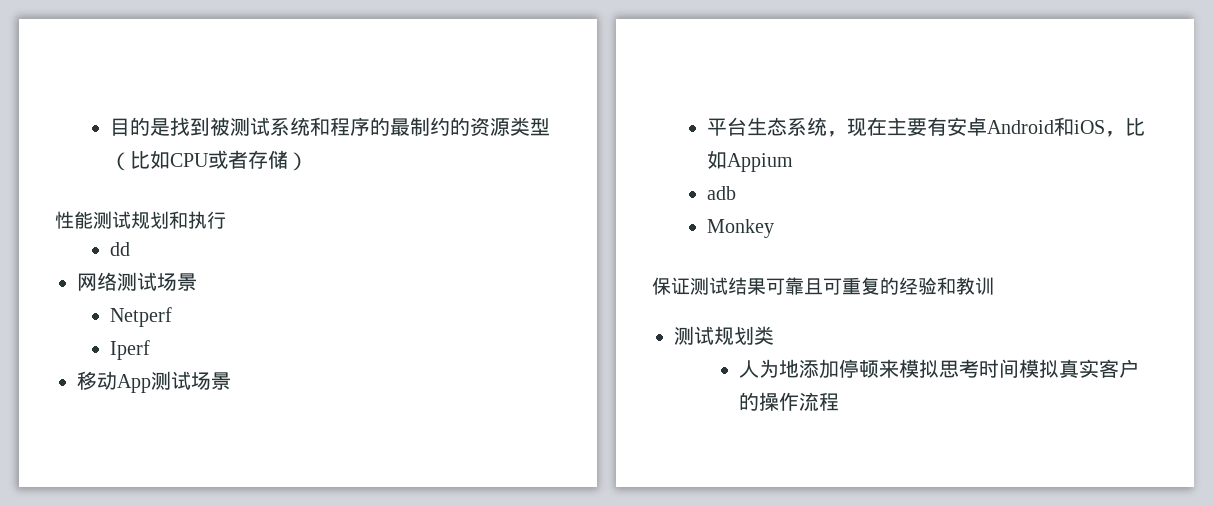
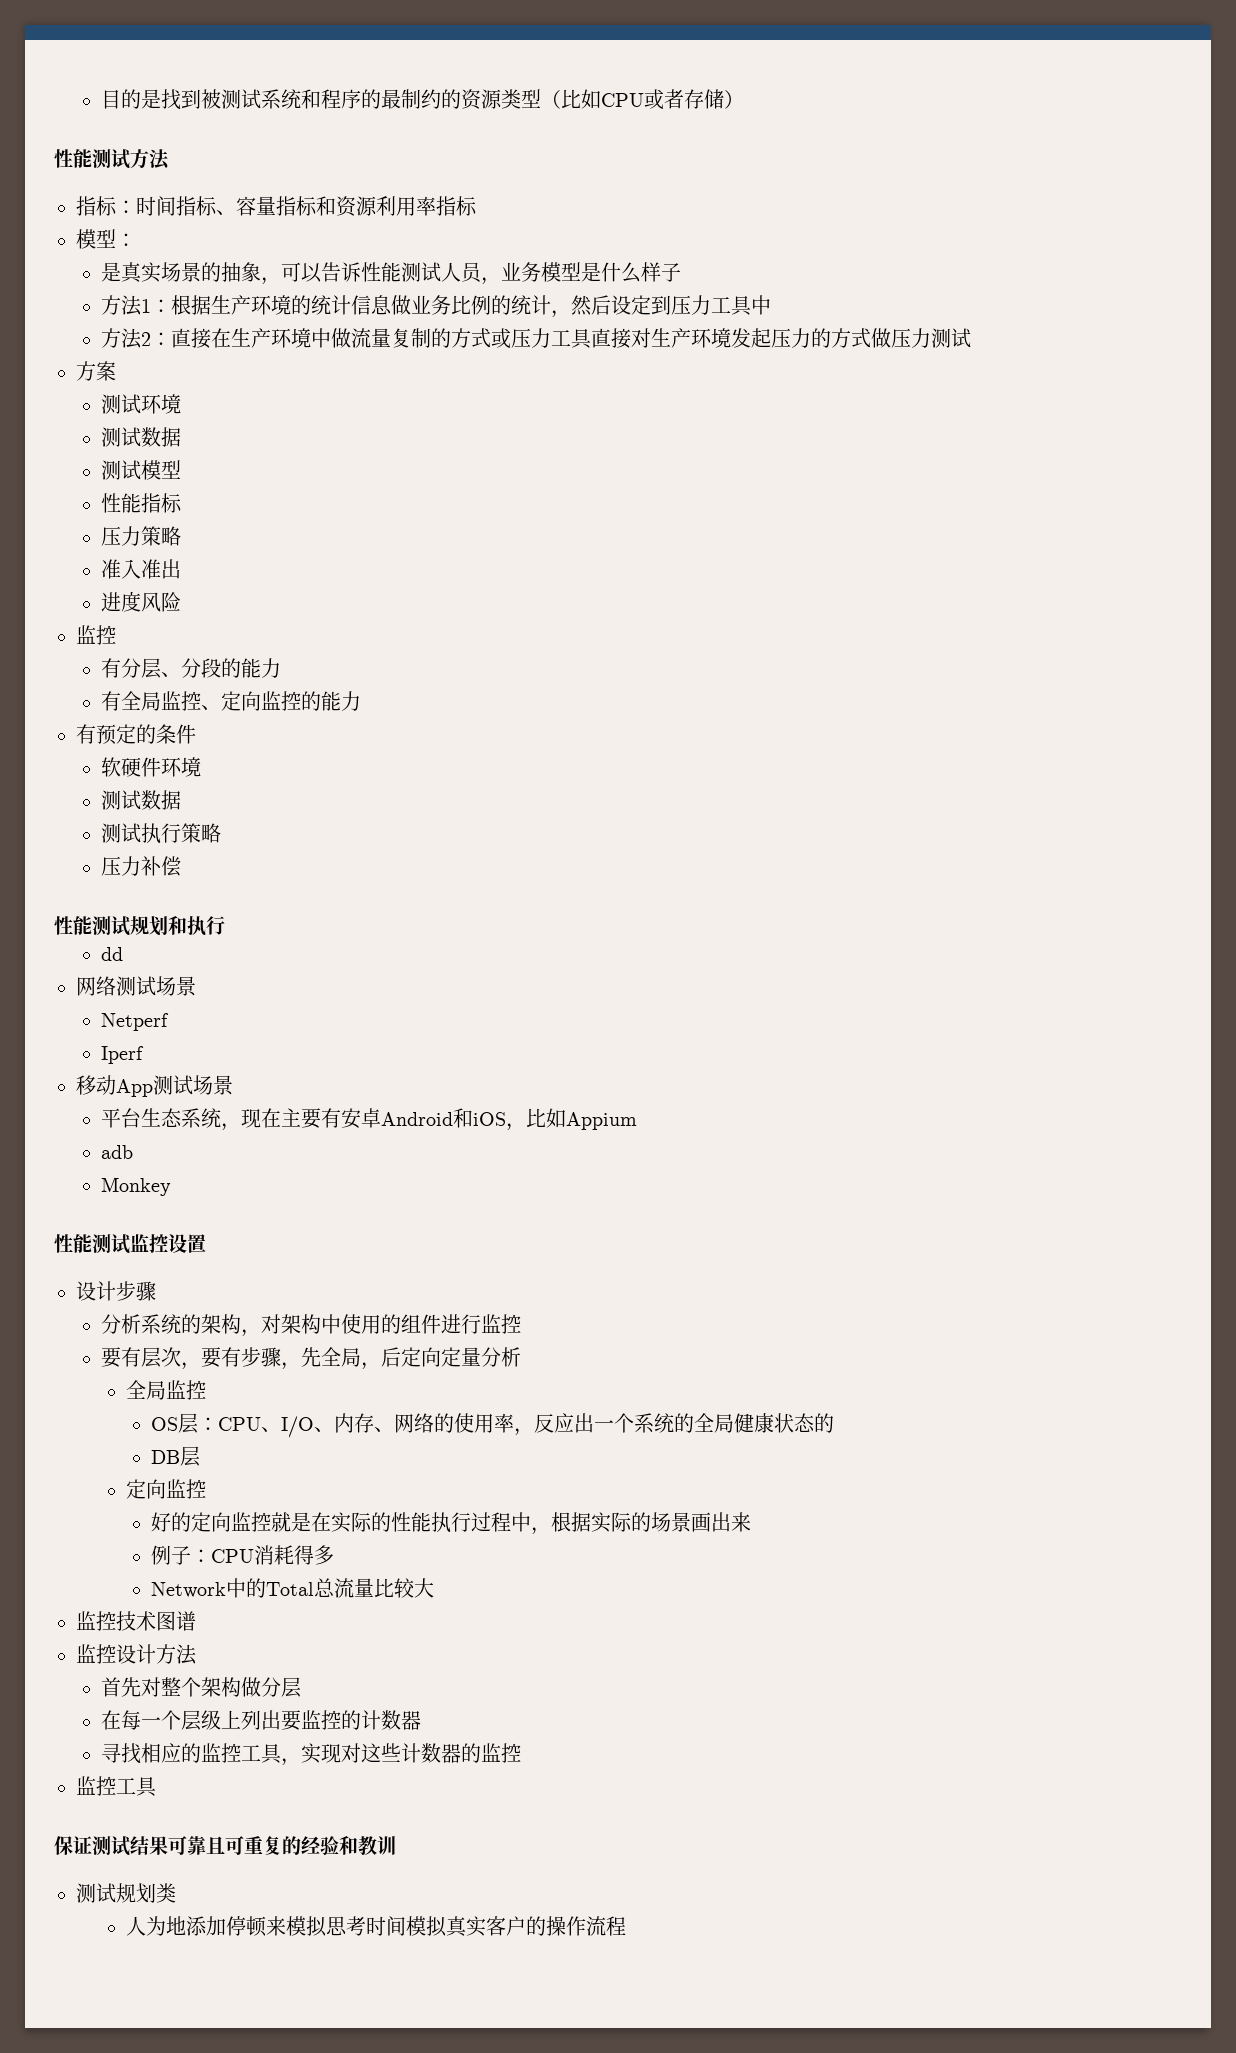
+ 性能测试方法
+ 指标：时间指标、容量指标和资源利用率指标
+ 模型：
+ 是真实场景的抽象，可以告诉性能测试人员，业务模型是什么样子
+ 方法1：根据生产环境的统计信息做业务比例的统计，然后设定到压力工具中
+ 方法2：直接在生产环境中做流量复制的方式或压力工具直接对生产环境发起压力的方式做压力测试
+ 方案
+ 测试环境
+ 测试数据
+ 测试模型
+ 性能指标
+ 压力策略
+ 准入准出
+ 进度风险
+ 监控
+ 有分层、分段的能力
+ 有全局监控、定向监控的能力
+ 有预定的条件
+ 软硬件环境
+ 测试数据
+ 测试执行策略
+ 压力补偿
+ 性能测试监控设置
+ 设计步骤
+ 分析系统的架构，对架构中使用的组件进行监控
+ 要有层次，要有步骤，先全局，后定向定量分析
+ 全局监控
+ OS层：CPU、I/O、内存、网络的使用率，反应出一个系统的全局健康状态的
+ DB层
+ 定向监控
+ 好的定向监控就是在实际的性能执行过程中，根据实际的场景画出来
+ 例子：CPU消耗得多
+ Network中的Total总流量比较大
+ 监控技术图谱
+ 监控设计方法
+ 首先对整个架构做分层
+ 在每一个层级上列出要监控的计数器
+ 寻找相应的监控工具，实现对这些计数器的监控
+ 监控工具

